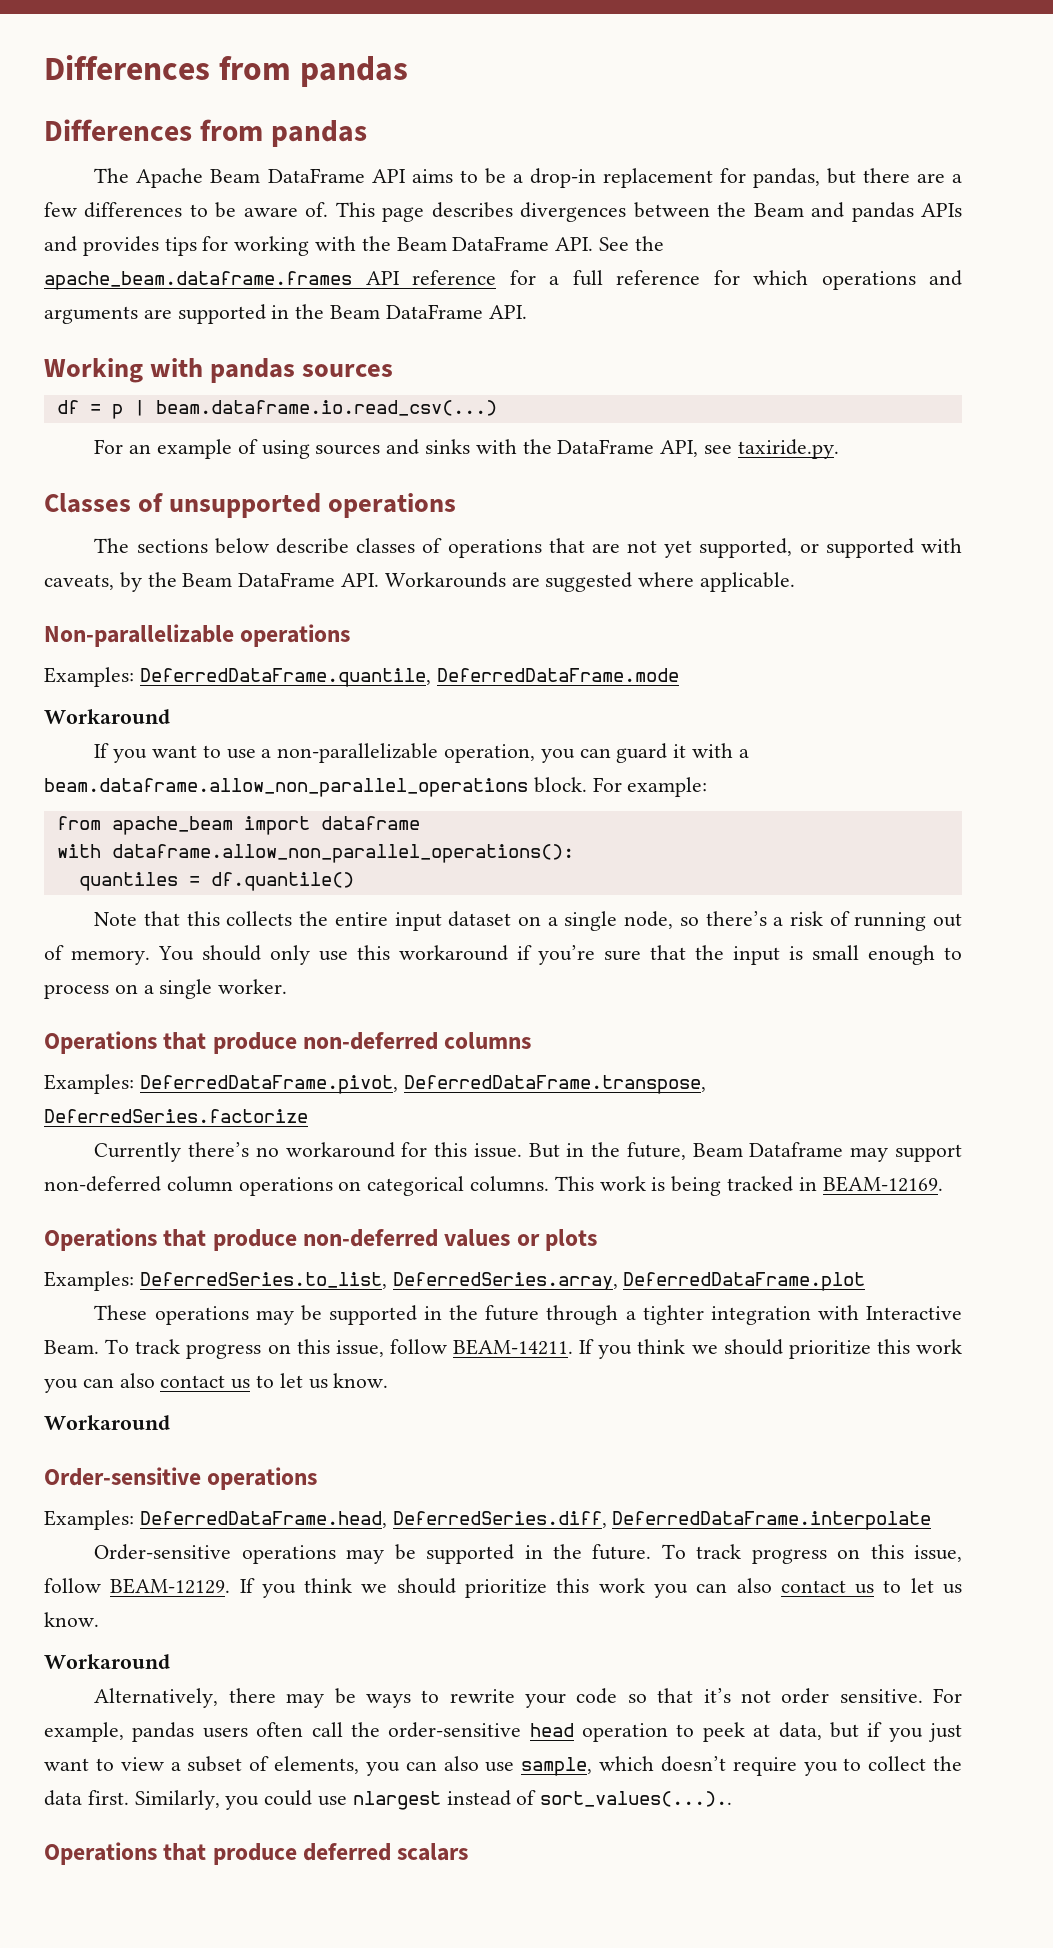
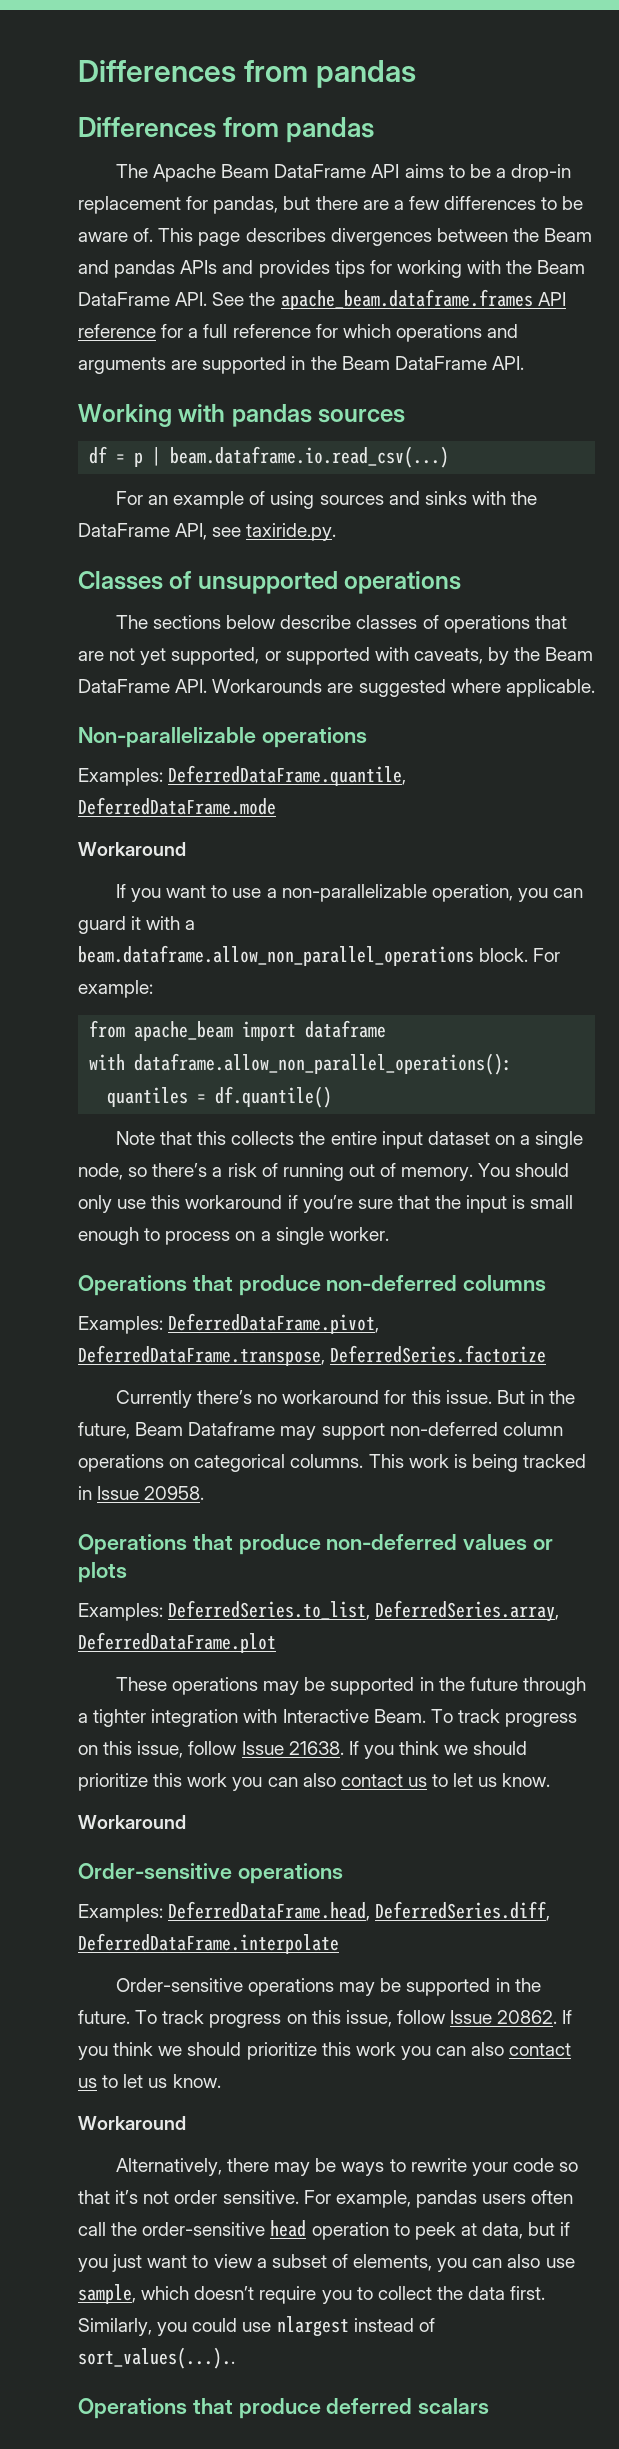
- This work is being tracked in BEAM-12169.
+ This work is being tracked in Issue 20958.
- To track progress on this issue, follow BEAM-14211.
+ To track progress on this issue, follow Issue 21638.
- To track progress on this issue, follow BEAM-12129.
+ To track progress on this issue, follow Issue 20862.

